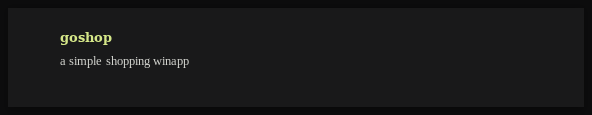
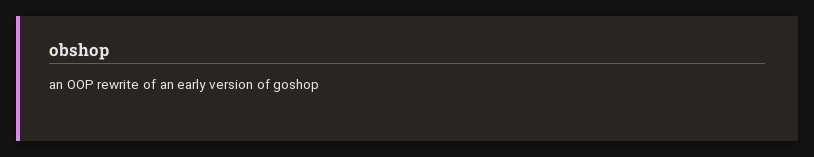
- goshop
- a simple shopping winapp
+ obshop
+ an OOP rewrite of an early version of goshop

